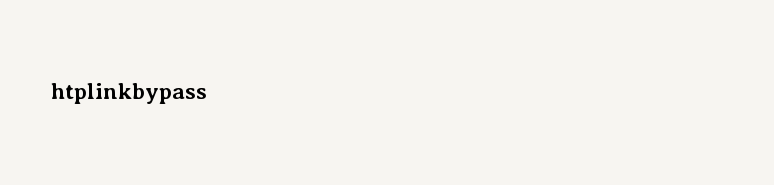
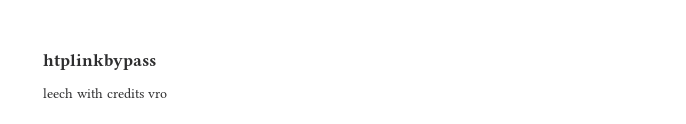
+ leech with credits vro

